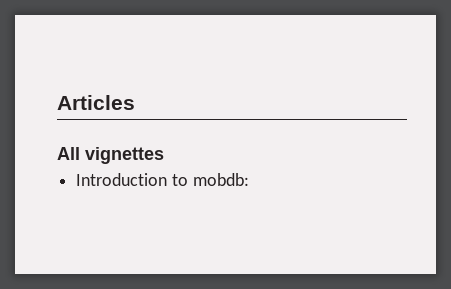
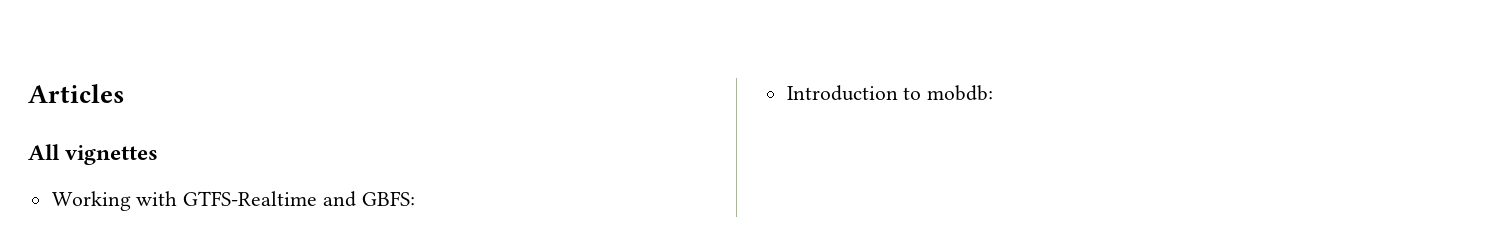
+ Working with GTFS-Realtime and GBFS:

